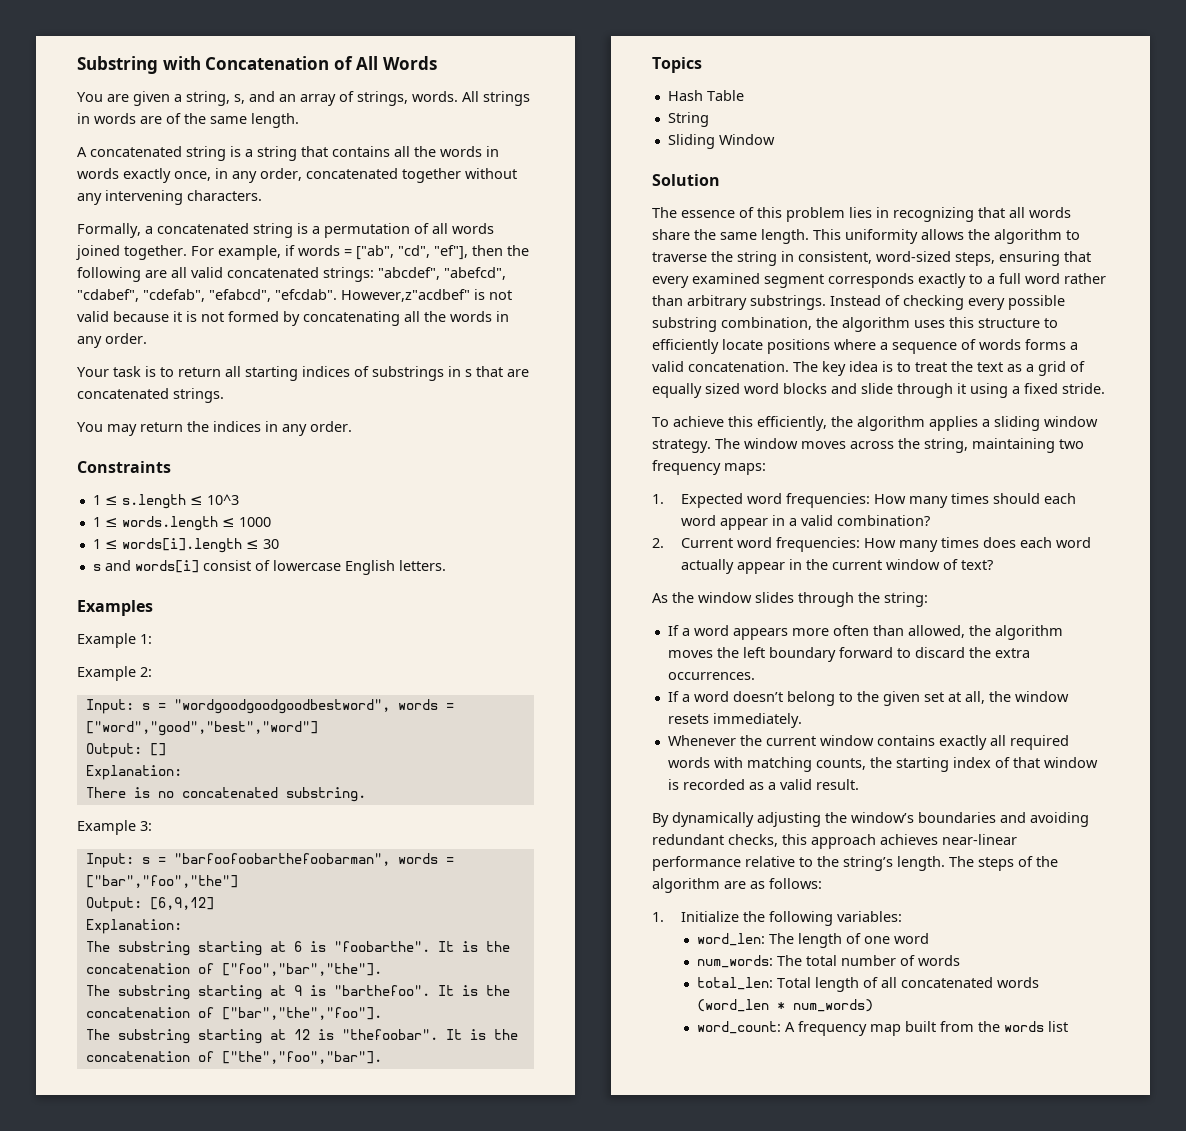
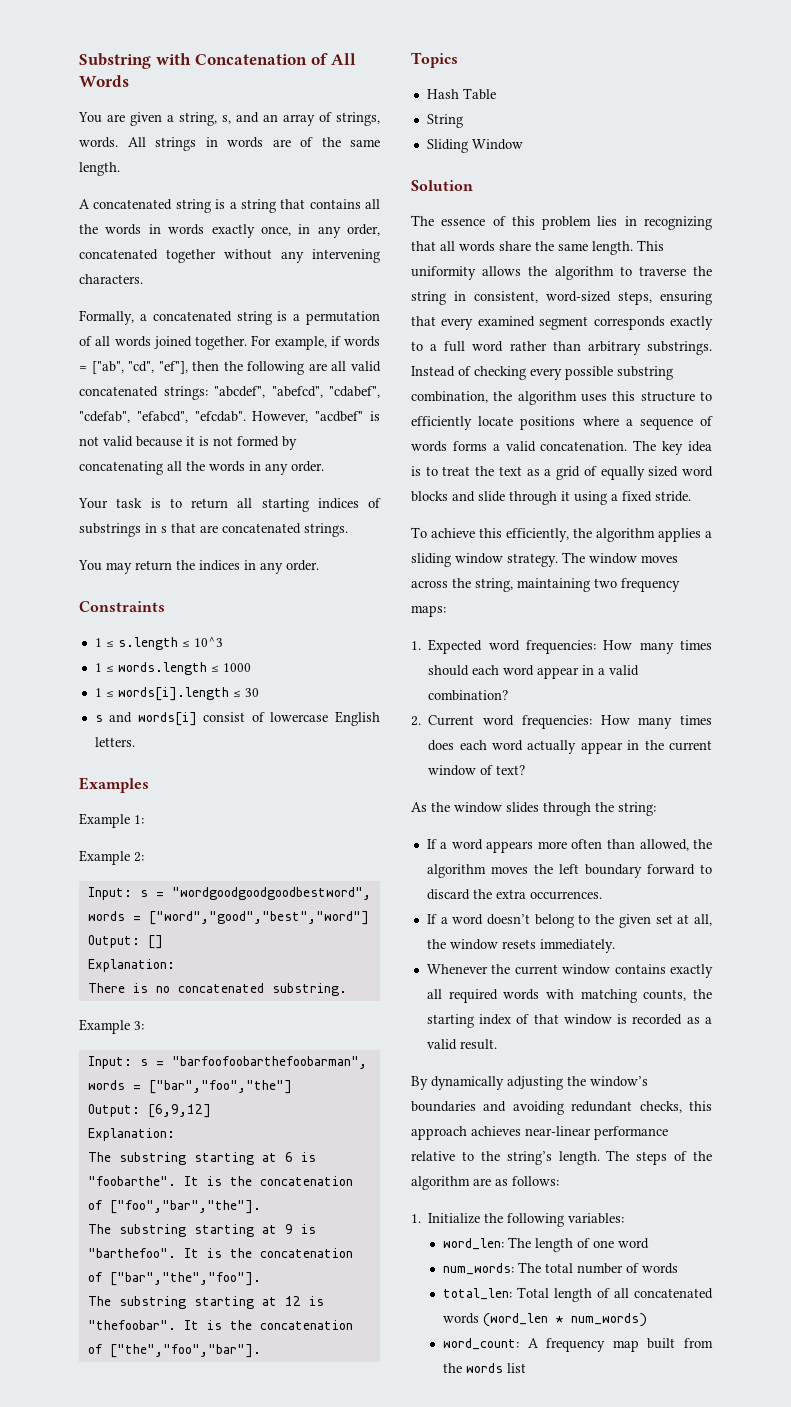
- However,z"acdbef" is not valid because it is not formed by concatenating all the words in any order.
+ However, "acdbef" is not valid because it is not formed by concatenating all the words in any order.

